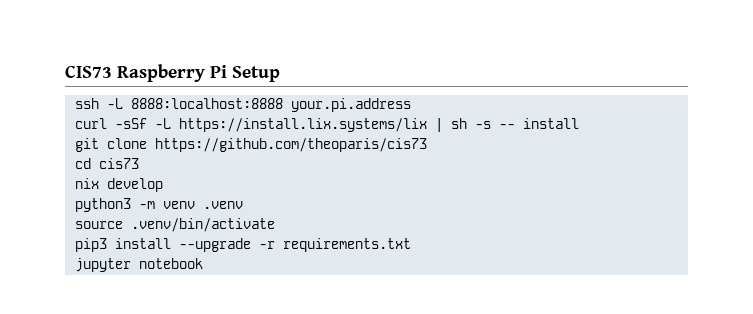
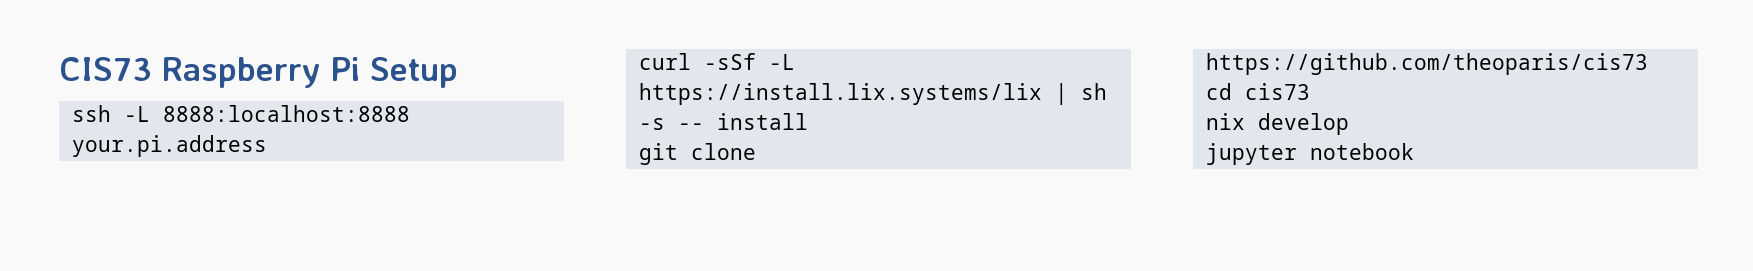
- python3 -m venv .venv
- source .venv/bin/activate
- pip3 install --upgrade -r requirements.txt

